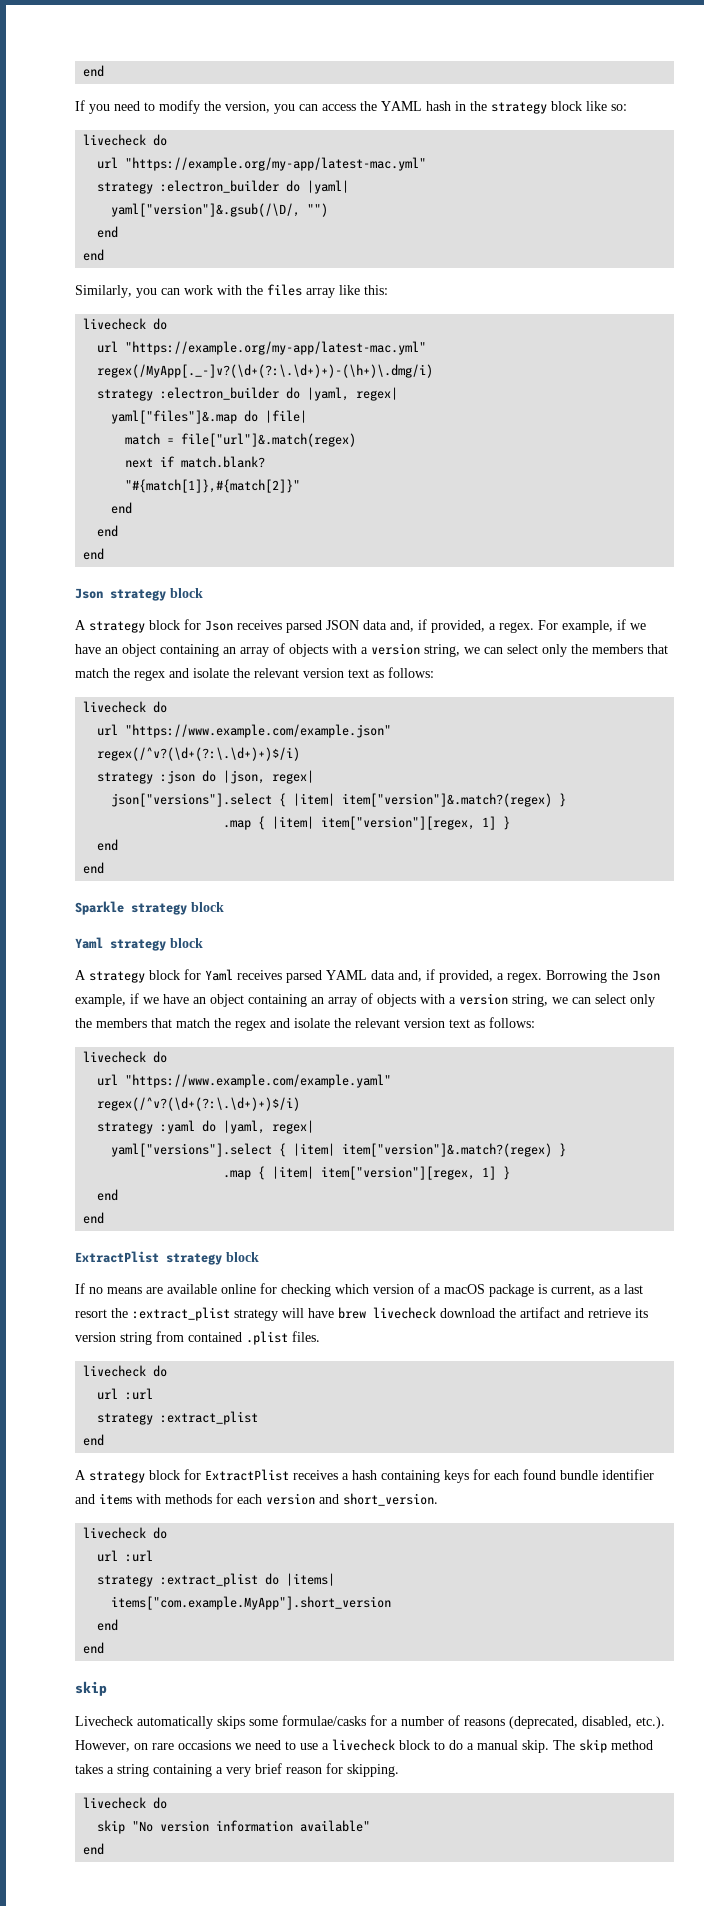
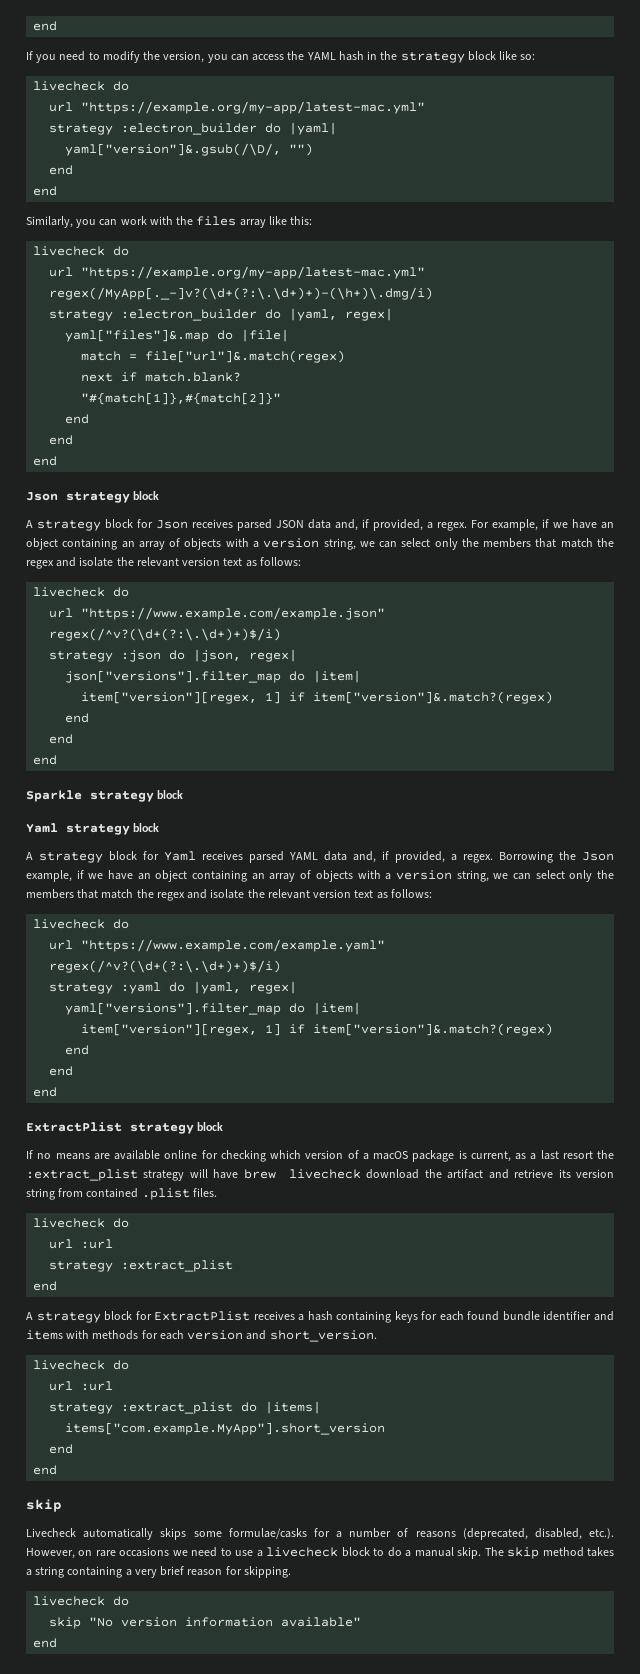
- json["versions"].select { |item| item["version"]&.match?(regex) }
- .map { |item| item["version"][regex, 1] }
+ json["versions"].filter_map do |item|
+ item["version"][regex, 1] if item["version"]&.match?(regex)
+ end
- yaml["versions"].select { |item| item["version"]&.match?(regex) }
- .map { |item| item["version"][regex, 1] }
+ yaml["versions"].filter_map do |item|
+ item["version"][regex, 1] if item["version"]&.match?(regex)
+ end

